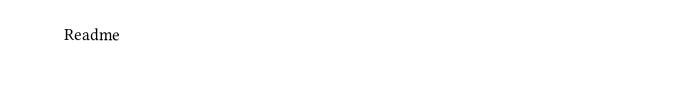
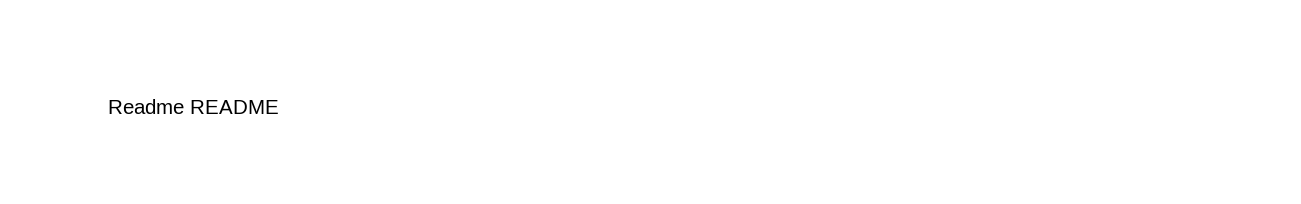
- Readme
+ Readme README

